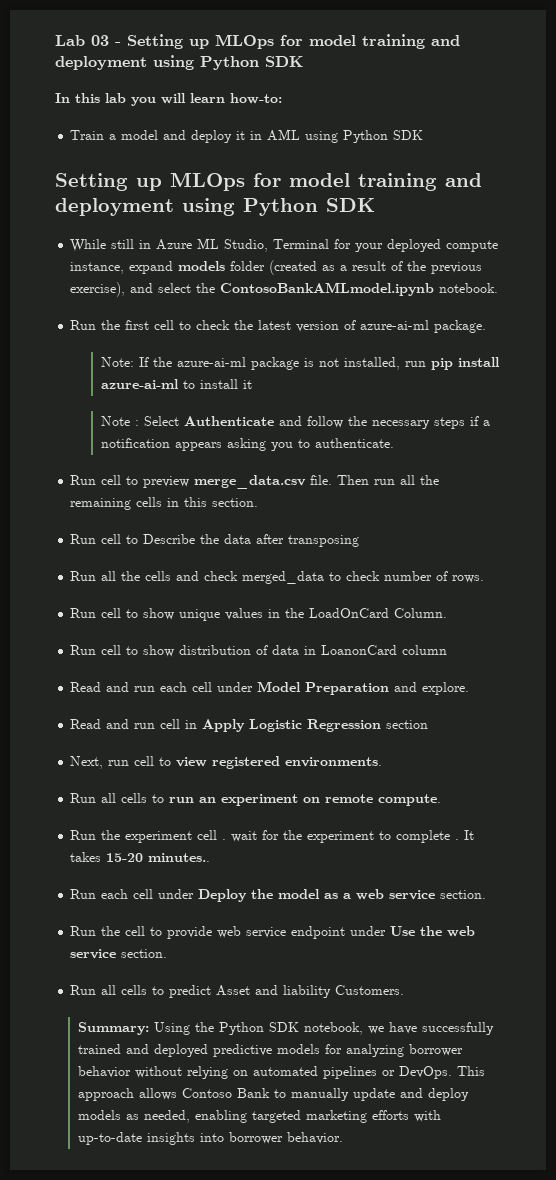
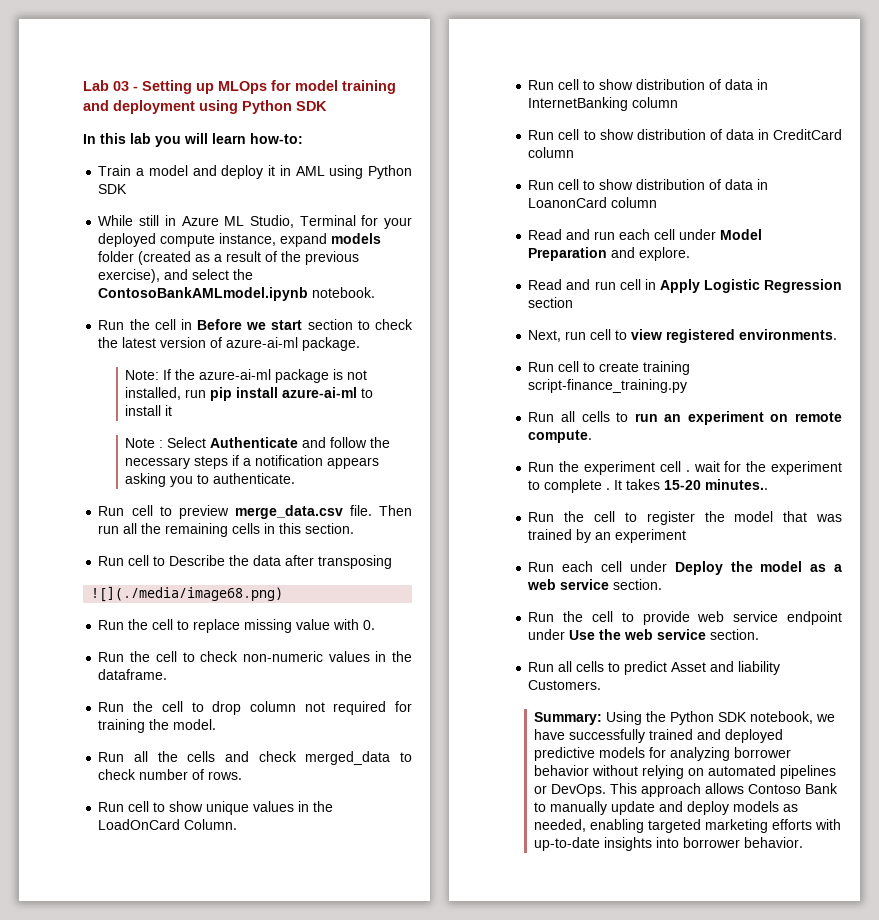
  Train a model and deploy it in AML using Python SDK
- Setting up MLOps for model training and deployment using Python SDK
- Run the first cell to check the latest version of azure-ai-ml package.
+ Run the cell in Before we start section to check the latest version of azure-ai-ml package.
+ ![](./media/image68.png)
+ Run the cell to replace missing value with 0.
+ Run the cell to check non-numeric values in the dataframe.
+ Run the cell to drop column not required for training the model.
+ Run cell to show distribution of data in InternetBanking column
+ Run cell to show distribution of data in CreditCard column
+ Run cell to create training script-finance_training.py
+ Run the cell to register the model that was trained by an experiment

